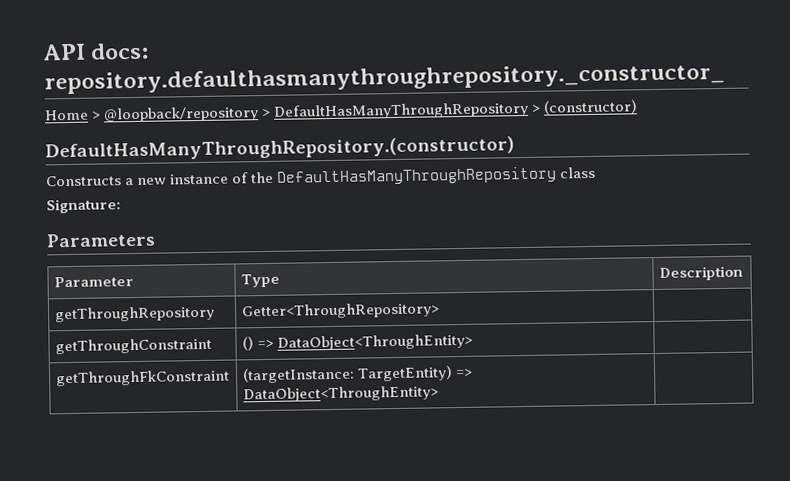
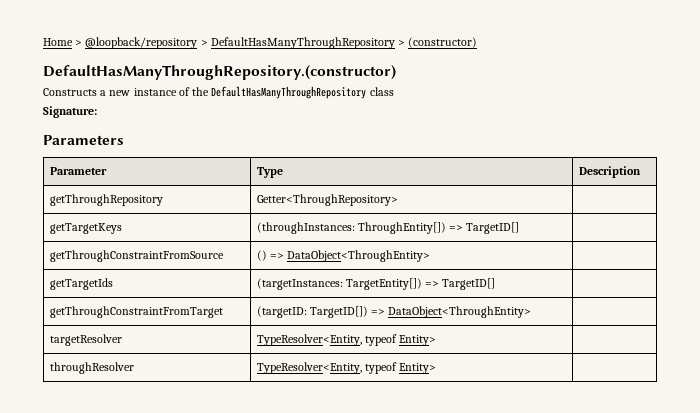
- API docs: repository.defaulthasmanythroughrepository._constructor_
- getThroughConstraint | () => DataObject<ThroughEntity> |
- getThroughFkConstraint | (targetInstance: TargetEntity) => DataObject<ThroughEntity> |
+ getTargetKeys | (throughInstances: ThroughEntity[]) => TargetID[] |
+ getThroughConstraintFromSource | () => DataObject<ThroughEntity> |
+ getTargetIds | (targetInstances: TargetEntity[]) => TargetID[] |
+ getThroughConstraintFromTarget | (targetID: TargetID[]) => DataObject<ThroughEntity> |
+ targetResolver | TypeResolver<Entity, typeof Entity> |
+ throughResolver | TypeResolver<Entity, typeof Entity> |

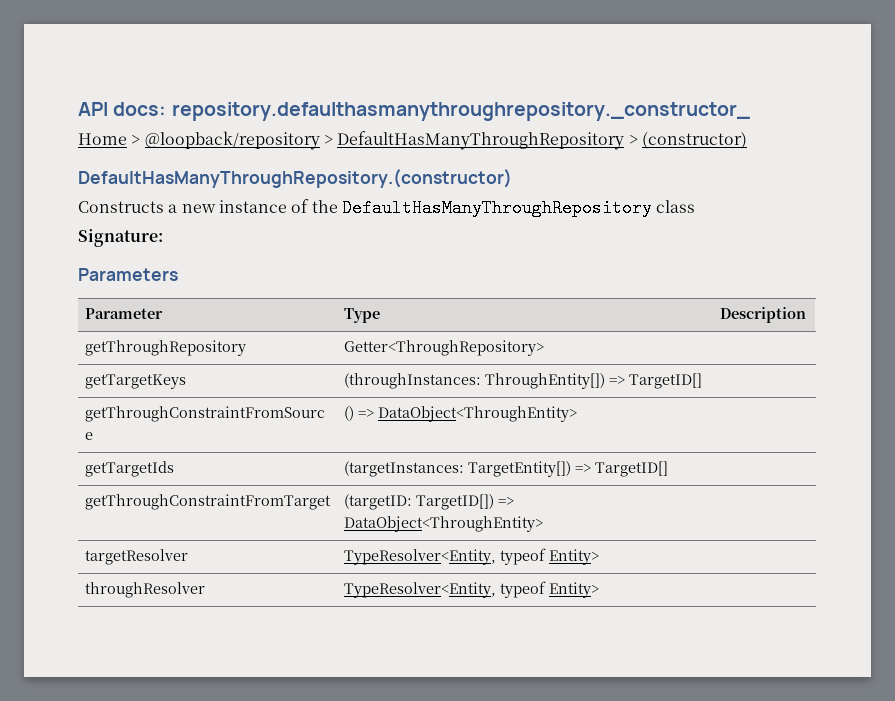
+ API docs: repository.defaulthasmanythroughrepository._constructor_

